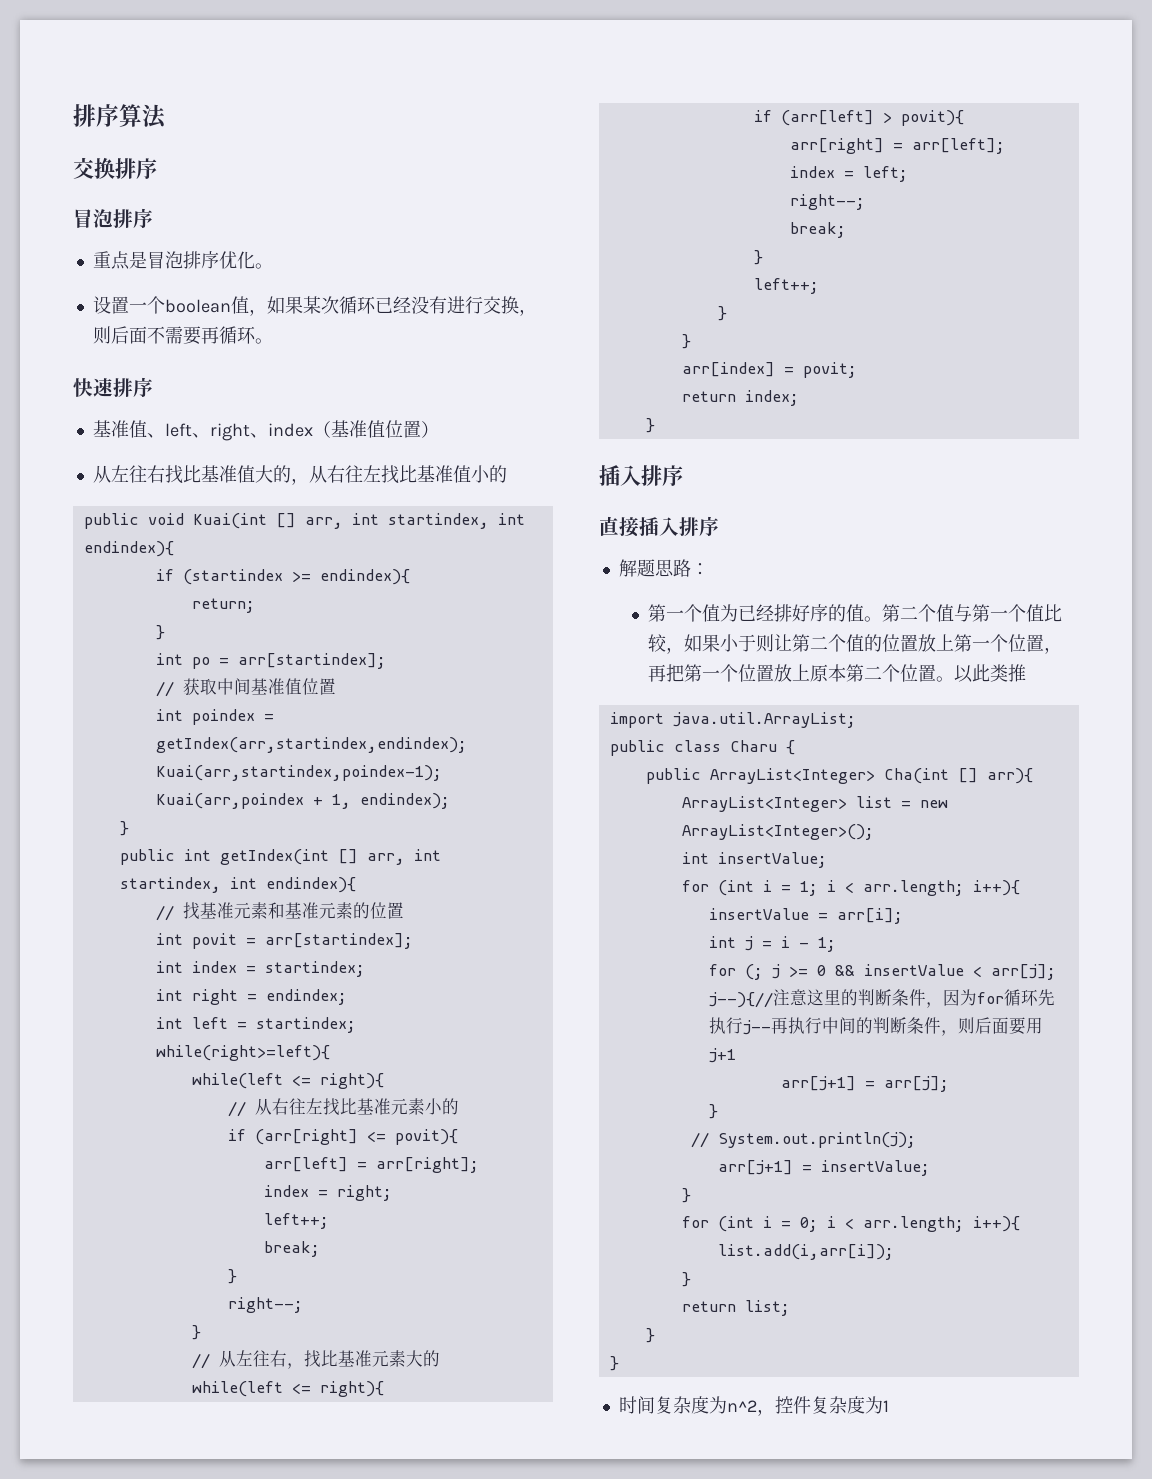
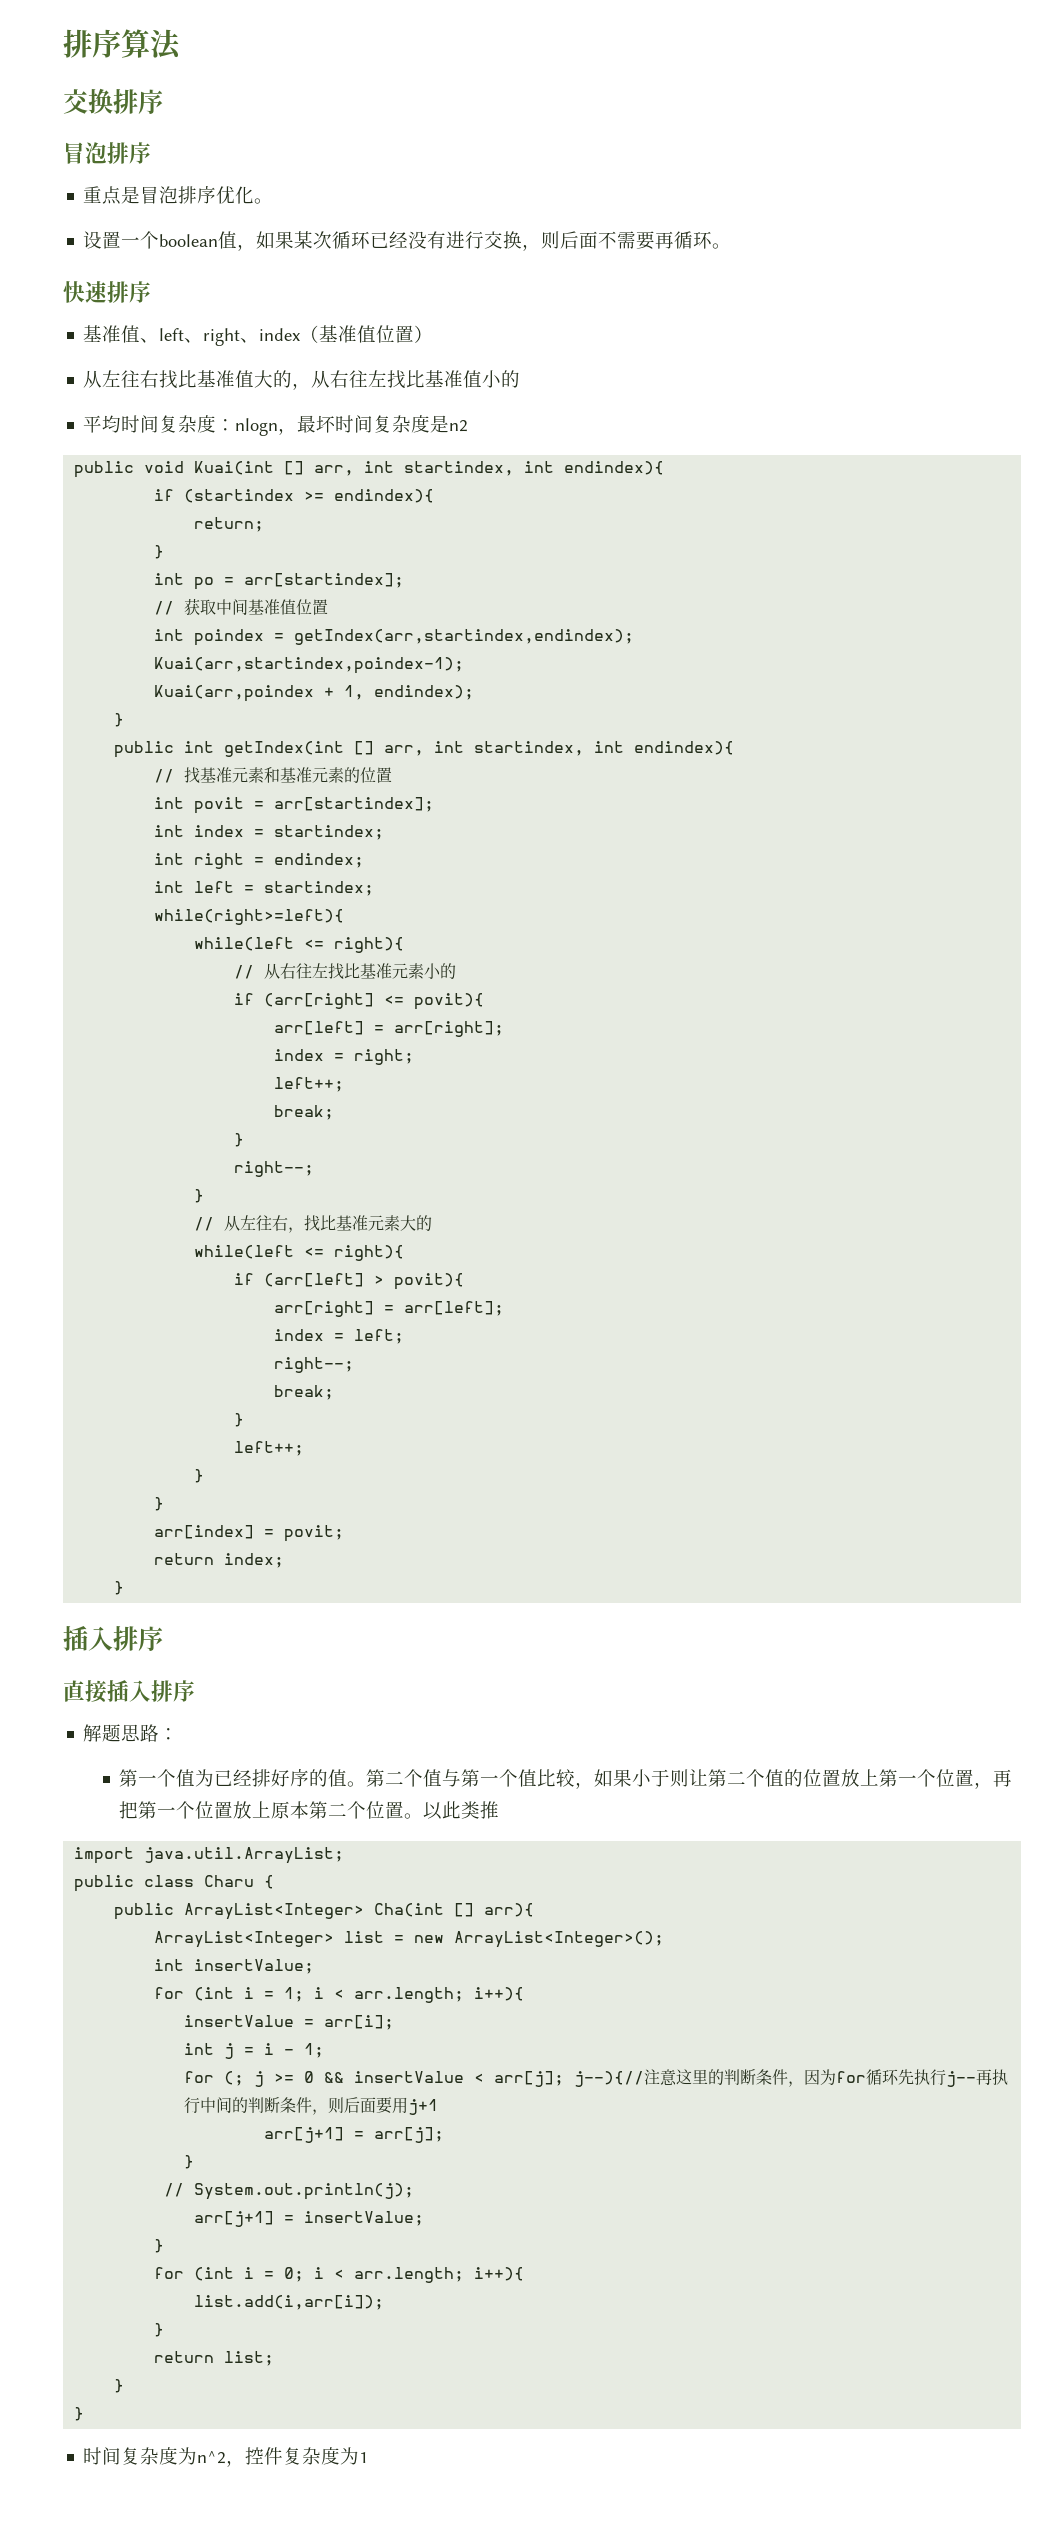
+ 平均时间复杂度：nlogn，最坏时间复杂度是n2

